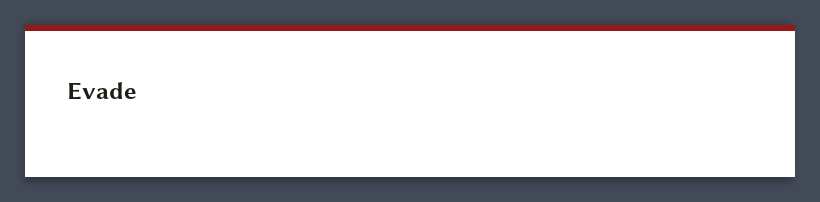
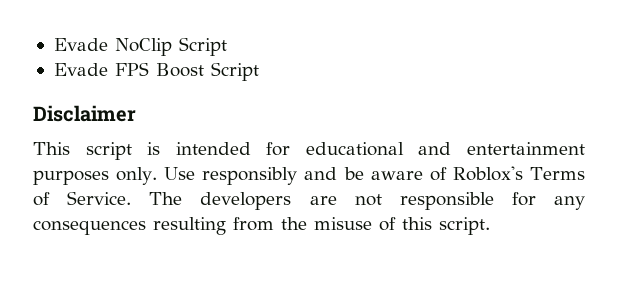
- Evade
+ Evade NoClip Script
+ Evade FPS Boost Script
+ Disclaimer
+ This script is intended for educational and entertainment purposes only. Use responsibly and be aware of Roblox's Terms of Service. The developers are not responsible for any consequences resulting from the misuse of this script.

